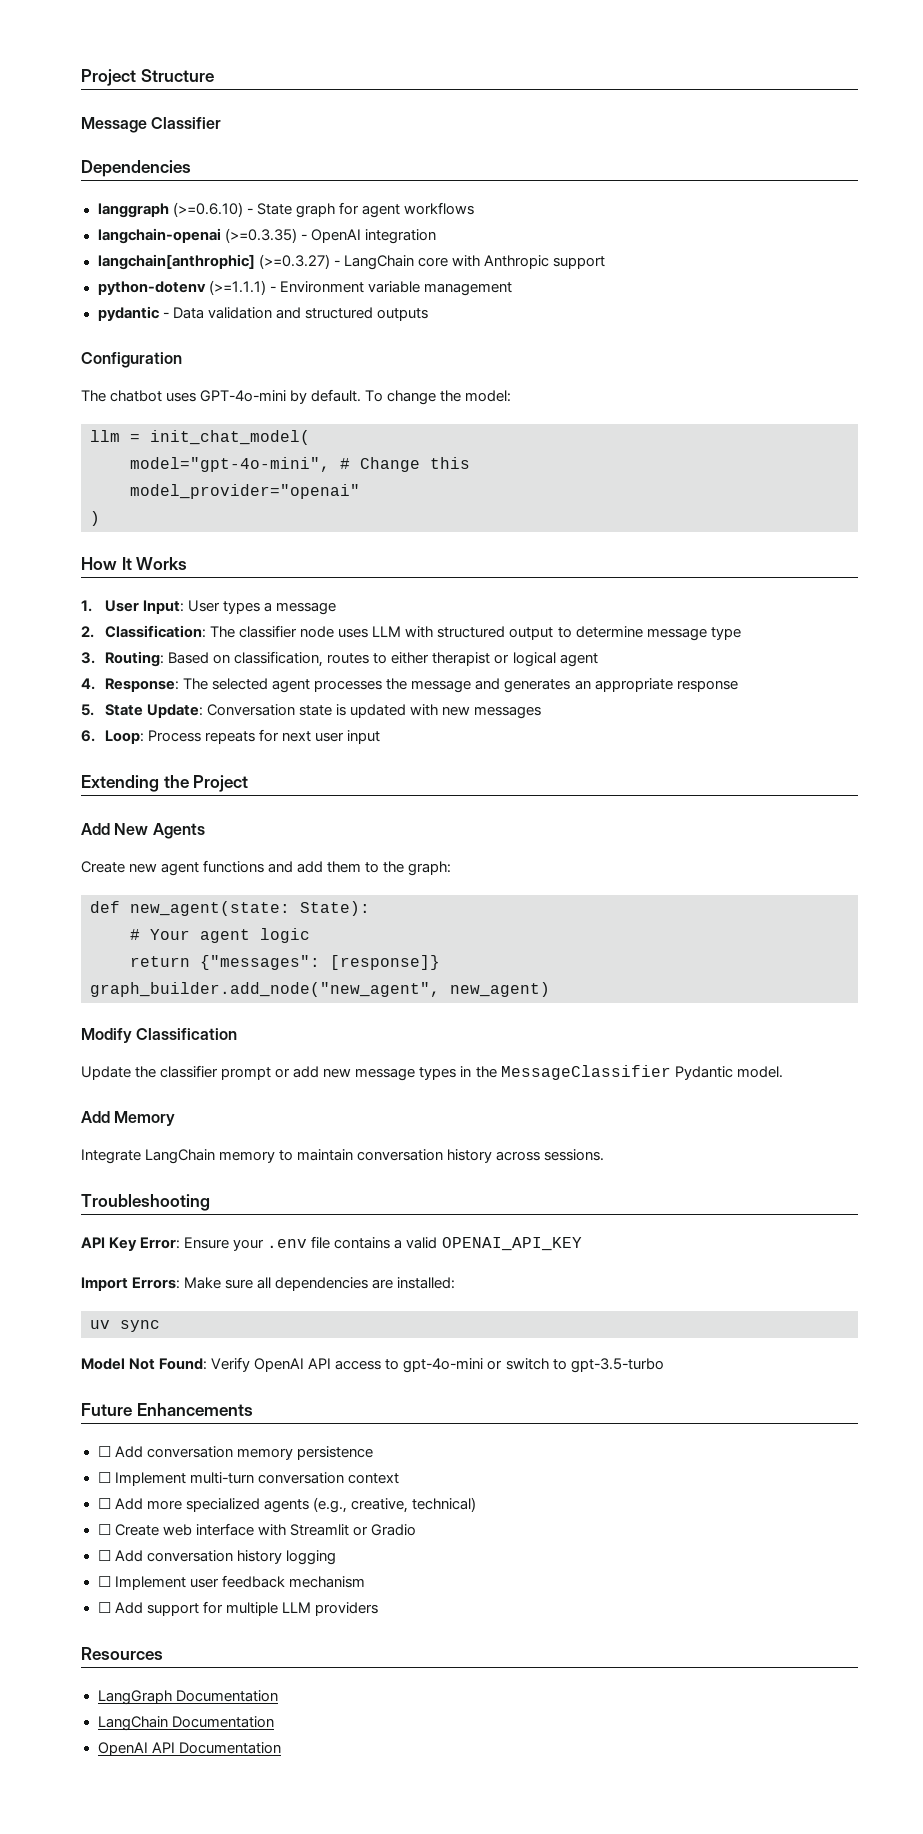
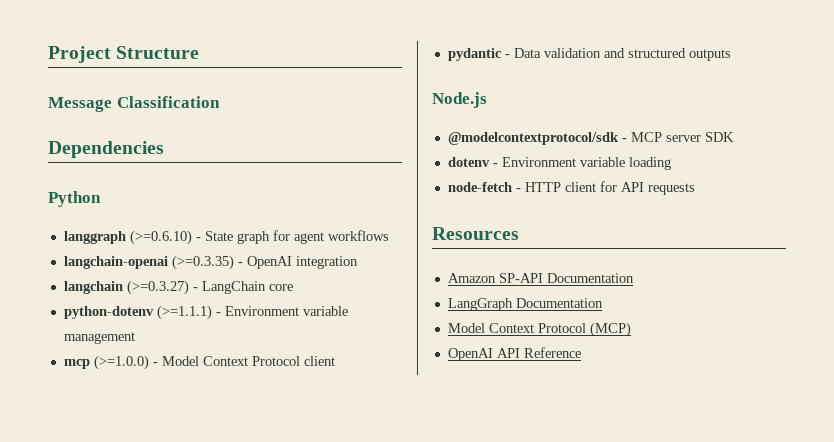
- Message Classifier
+ Message Classification
+ Python
- langchain[anthrophic] (>=0.3.27) - LangChain core with Anthropic support
+ langchain (>=0.3.27) - LangChain core
+ mcp (>=1.0.0) - Model Context Protocol client
- Configuration
- The chatbot uses GPT-4o-mini by default. To change the model:
- llm = init_chat_model(
- model="gpt-4o-mini", # Change this
- model_provider="openai"
- )
- How It Works
- 1. User Input: User types a message
- 2. Classification: The classifier node uses LLM with structured output to determine message type
- 3. Routing: Based on classification, routes to either therapist or logical agent
- 4. Response: The selected agent processes the message and generates an appropriate response
- 5. State Update: Conversation state is updated with new messages
- 6. Loop: Process repeats for next user input
- Extending the Project
- Add New Agents
- Create new agent functions and add them to the graph:
- def new_agent(state: State):
- # Your agent logic
- return {"messages": [response]}
- graph_builder.add_node("new_agent", new_agent)
- Modify Classification
- Update the classifier prompt or add new message types in the MessageClassifier Pydantic model.
- Add Memory
- Integrate LangChain memory to maintain conversation history across sessions.
- Troubleshooting
- API Key Error: Ensure your .env file contains a valid OPENAI_API_KEY
- Import Errors: Make sure all dependencies are installed:
- uv sync
- Model Not Found: Verify OpenAI API access to gpt-4o-mini or switch to gpt-3.5-turbo
- Future Enhancements
- ☐ Add conversation memory persistence
- ☐ Implement multi-turn conversation context
- ☐ Add more specialized agents (e.g., creative, technical)
- ☐ Create web interface with Streamlit or Gradio
- ☐ Add conversation history logging
- ☐ Implement user feedback mechanism
- ☐ Add support for multiple LLM providers
+ Node.js
+ @modelcontextprotocol/sdk - MCP server SDK
+ dotenv - Environment variable loading
+ node-fetch - HTTP client for API requests
  Resources
+ Amazon SP-API Documentation
  LangGraph Documentation
- LangChain Documentation
- OpenAI API Documentation
+ Model Context Protocol (MCP)
+ OpenAI API Reference

